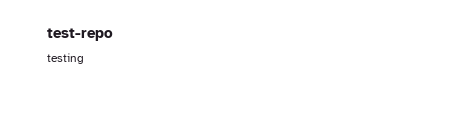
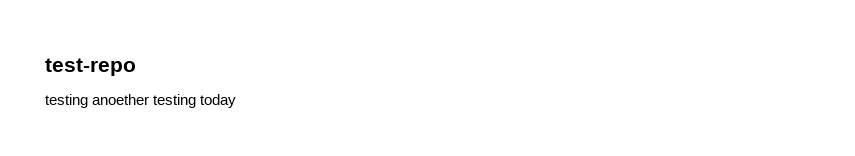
- testing
+ testing anoether testing today

